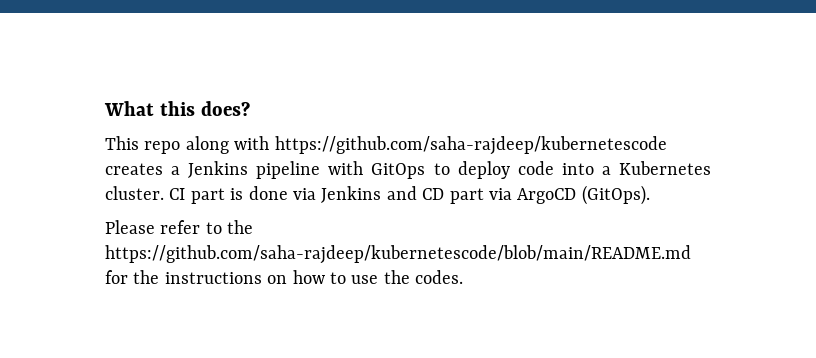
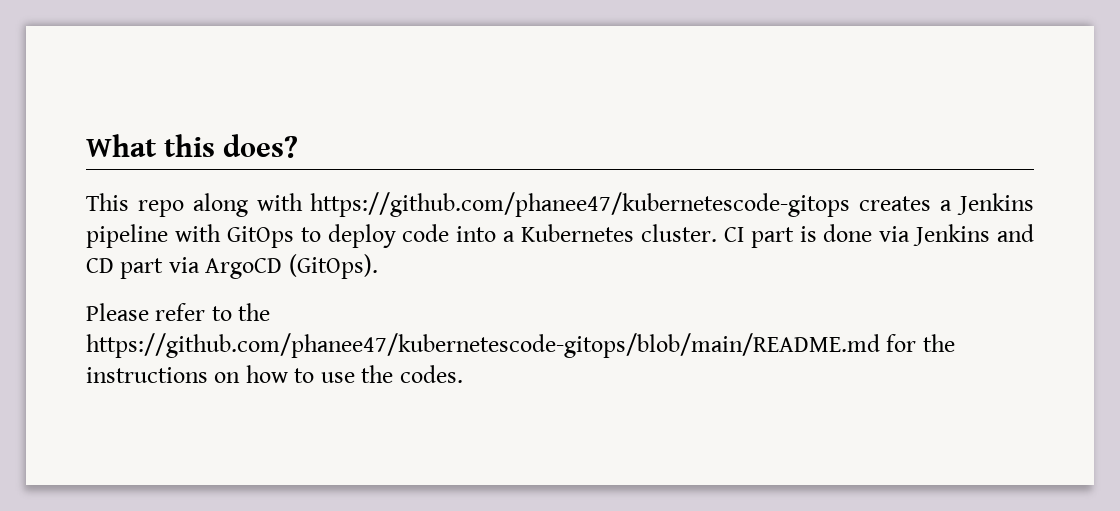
- This repo along with https://github.com/saha-rajdeep/kubernetescode creates a Jenkins pipeline with GitOps to deploy code into a Kubernetes cluster.
+ This repo along with https://github.com/phanee47/kubernetescode-gitops creates a Jenkins pipeline with GitOps to deploy code into a Kubernetes cluster.
- Please refer to the https://github.com/saha-rajdeep/kubernetescode/blob/main/README.md for the instructions on how to use the codes.
+ Please refer to the https://github.com/phanee47/kubernetescode-gitops/blob/main/README.md for the instructions on how to use the codes.

